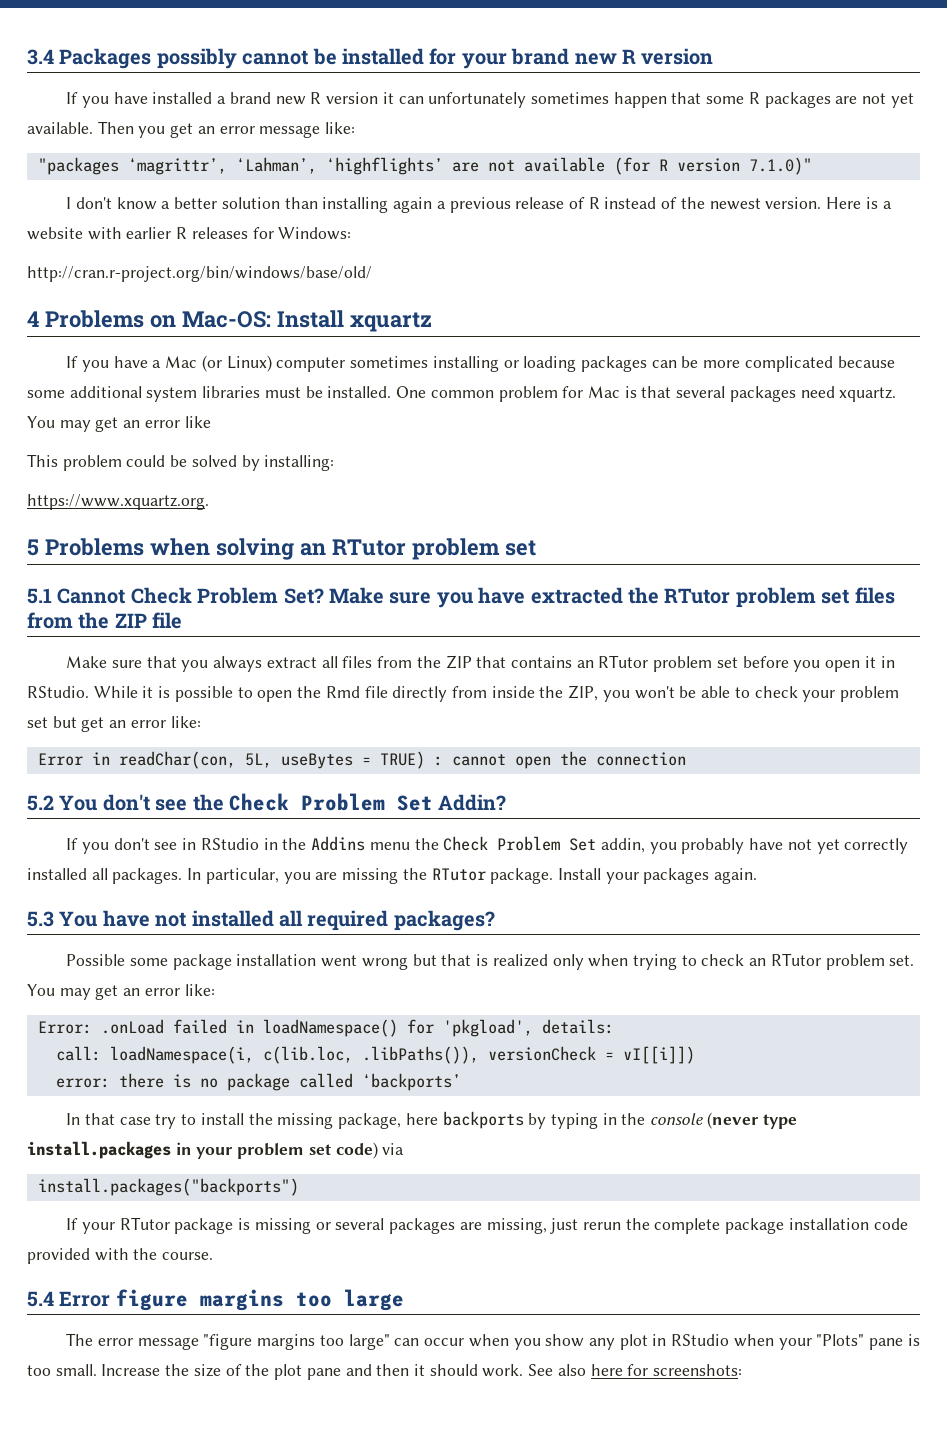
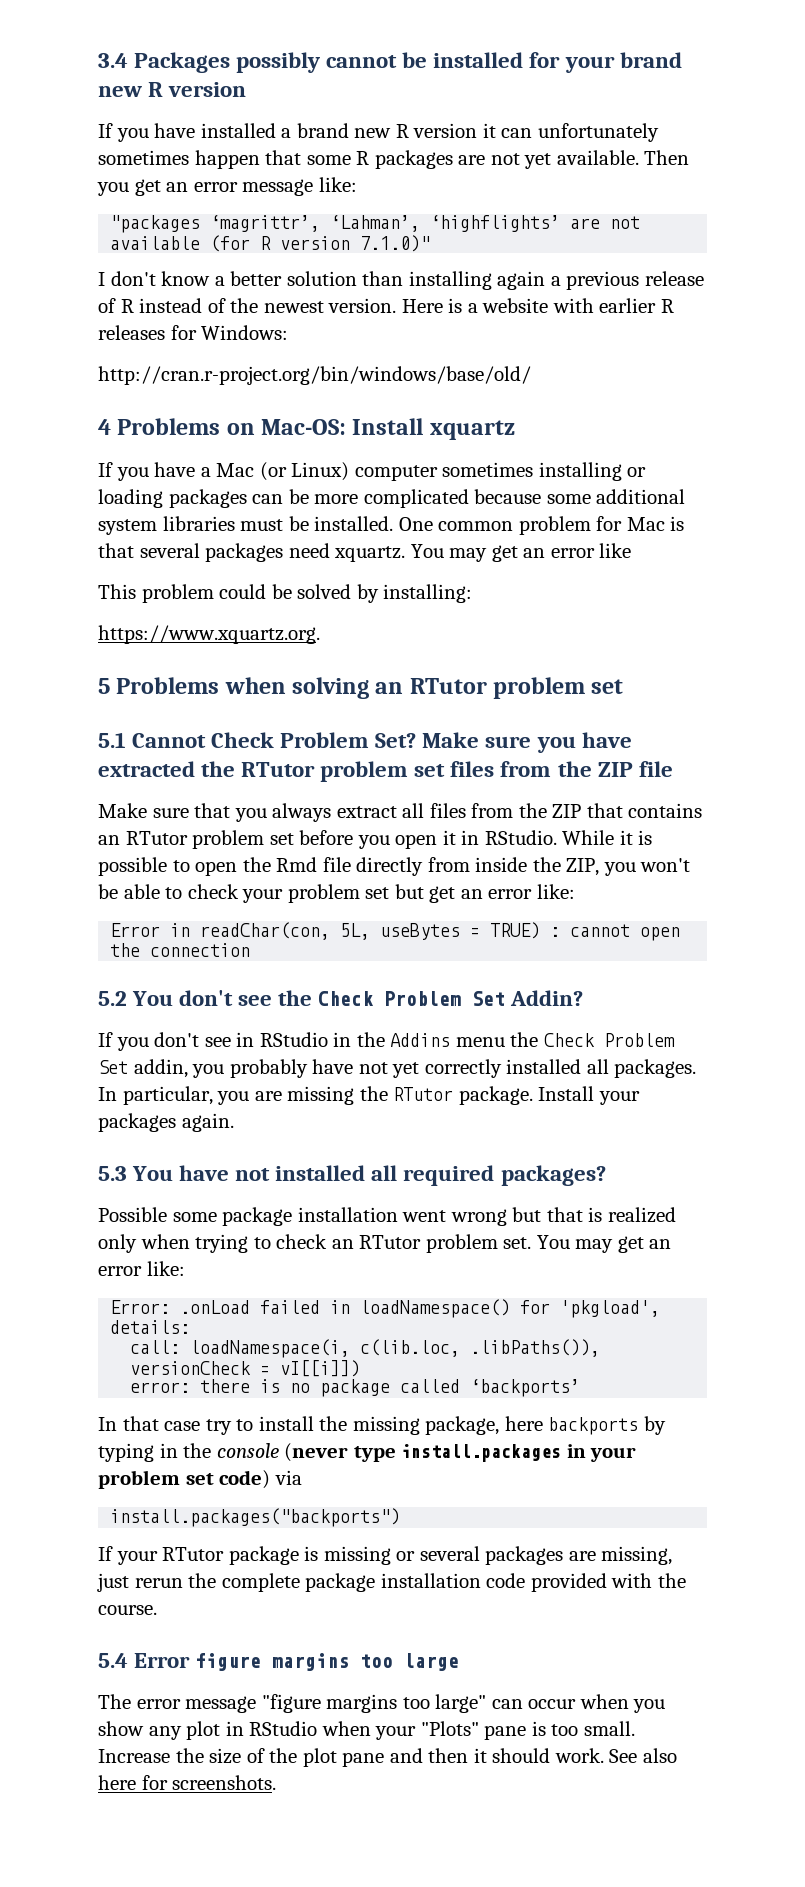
- See also here for screenshots:
+ See also here for screenshots.

